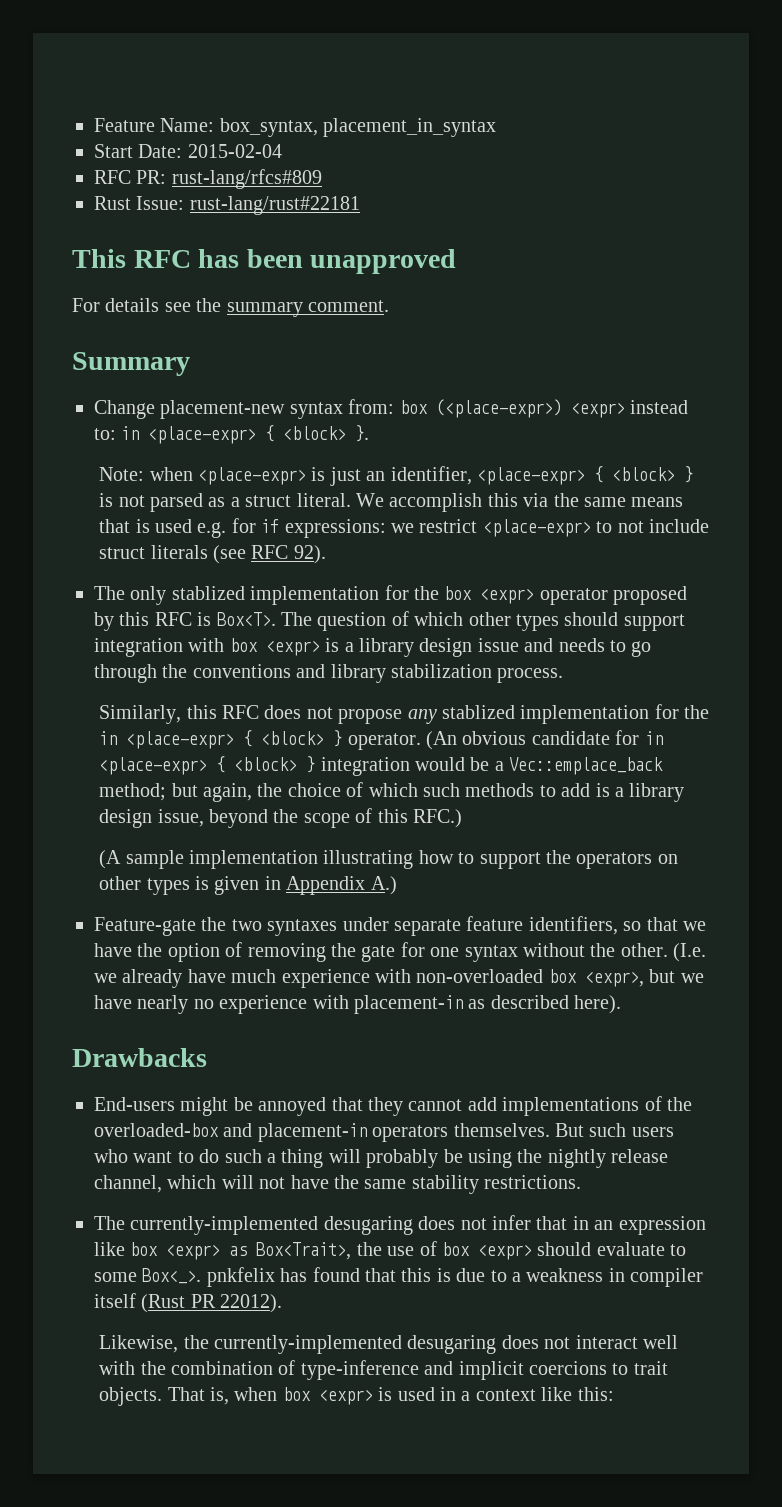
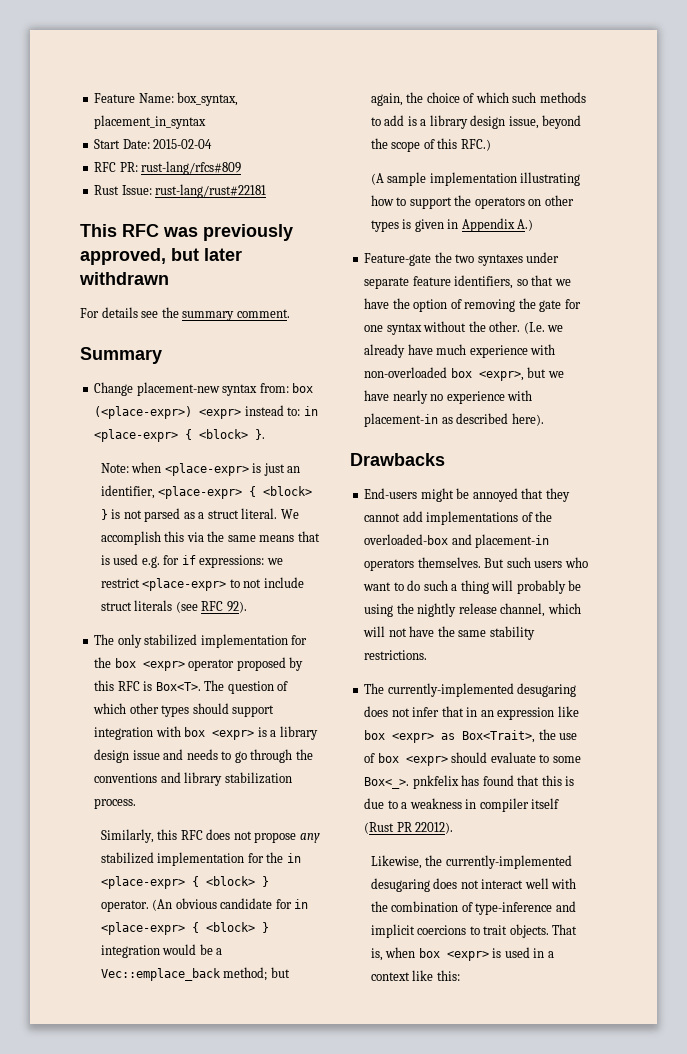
- This RFC has been unapproved
+ This RFC was previously approved, but later withdrawn
- The only stablized implementation for the box <expr> operator proposed by this RFC is Box<T>.
+ The only stabilized implementation for the box <expr> operator proposed by this RFC is Box<T>.
- Similarly, this RFC does not propose any stablized implementation for the in <place-expr> { <block> } operator.
+ Similarly, this RFC does not propose any stabilized implementation for the in <place-expr> { <block> } operator.

